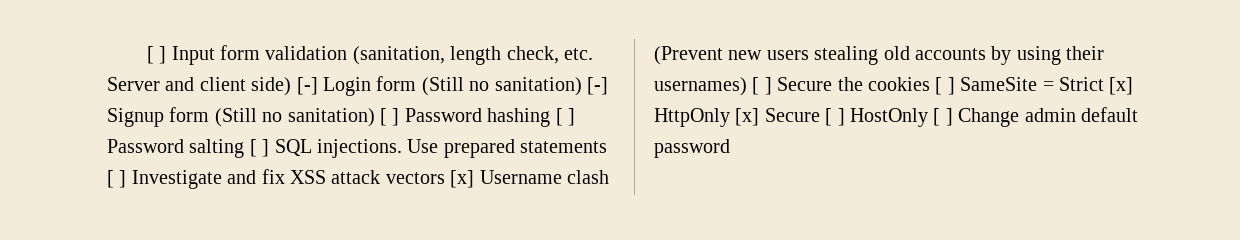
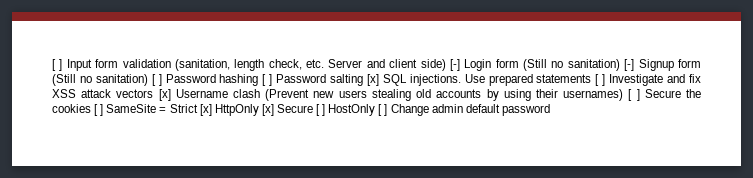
- [ ] Input form validation (sanitation, length check, etc. Server and client side) [-] Login form (Still no sanitation) [-] Signup form (Still no sanitation) [ ] Password hashing [ ] Password salting [ ] SQL injections.
+ [ ] Input form validation (sanitation, length check, etc. Server and client side) [-] Login form (Still no sanitation) [-] Signup form (Still no sanitation) [ ] Password hashing [ ] Password salting [x] SQL injections.

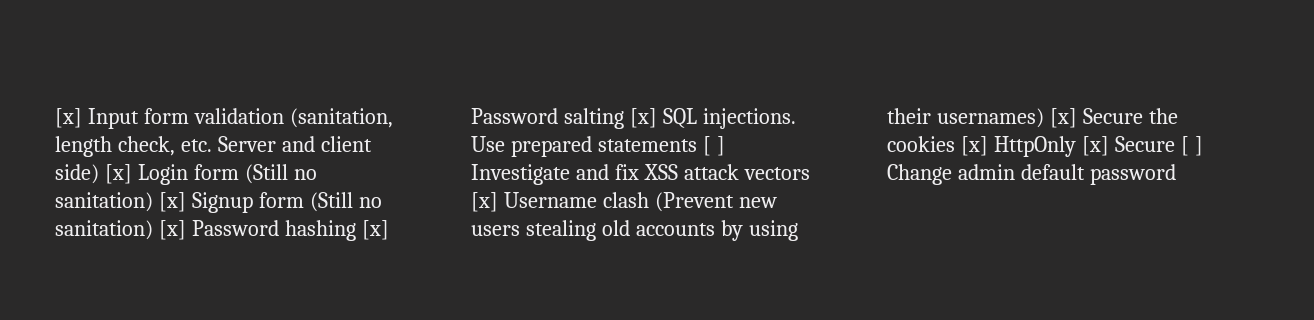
- [ ] Input form validation (sanitation, length check, etc. Server and client side) [-] Login form (Still no sanitation) [-] Signup form (Still no sanitation) [ ] Password hashing [ ] Password salting [x] SQL injections.
+ [x] Input form validation (sanitation, length check, etc. Server and client side) [x] Login form (Still no sanitation) [x] Signup form (Still no sanitation) [x] Password hashing [x] Password salting [x] SQL injections.
- Use prepared statements [ ] Investigate and fix XSS attack vectors [x] Username clash (Prevent new users stealing old accounts by using their usernames) [ ] Secure the cookies [ ] SameSite = Strict [x] HttpOnly [x] Secure [ ] HostOnly [ ] Change admin default password
+ Use prepared statements [ ] Investigate and fix XSS attack vectors [x] Username clash (Prevent new users stealing old accounts by using their usernames) [x] Secure the cookies [x] HttpOnly [x] Secure [ ] Change admin default password

